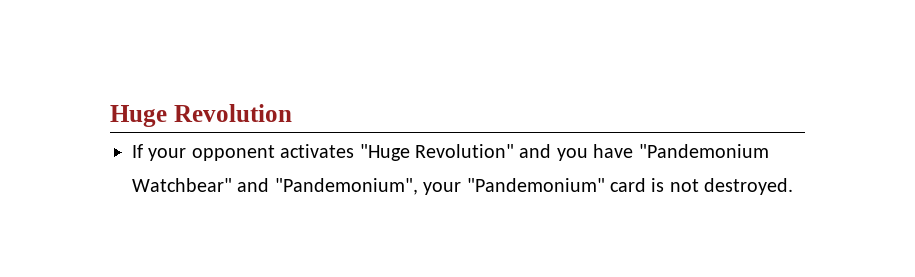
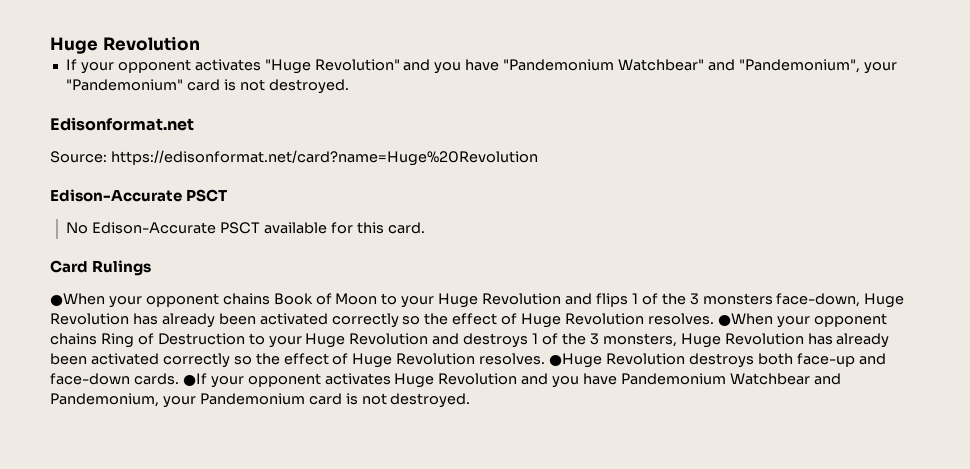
+ Edisonformat.net
+ Source: https://edisonformat.net/card?name=Huge%20Revolution
+ Edison-Accurate PSCT
+ No Edison-Accurate PSCT available for this card.
+ Card Rulings
+ ●When your opponent chains Book of Moon to your Huge Revolution and flips 1 of the 3 monsters face-down, Huge Revolution has already been activated correctly so the effect of Huge Revolution resolves. ●When your opponent chains Ring of Destruction to your Huge Revolution and destroys 1 of the 3 monsters, Huge Revolution has already been activated correctly so the effect of Huge Revolution resolves. ●Huge Revolution destroys both face-up and face-down cards. ●If your opponent activates Huge Revolution and you have Pandemonium Watchbear and Pandemonium, your Pandemonium card is not destroyed.

